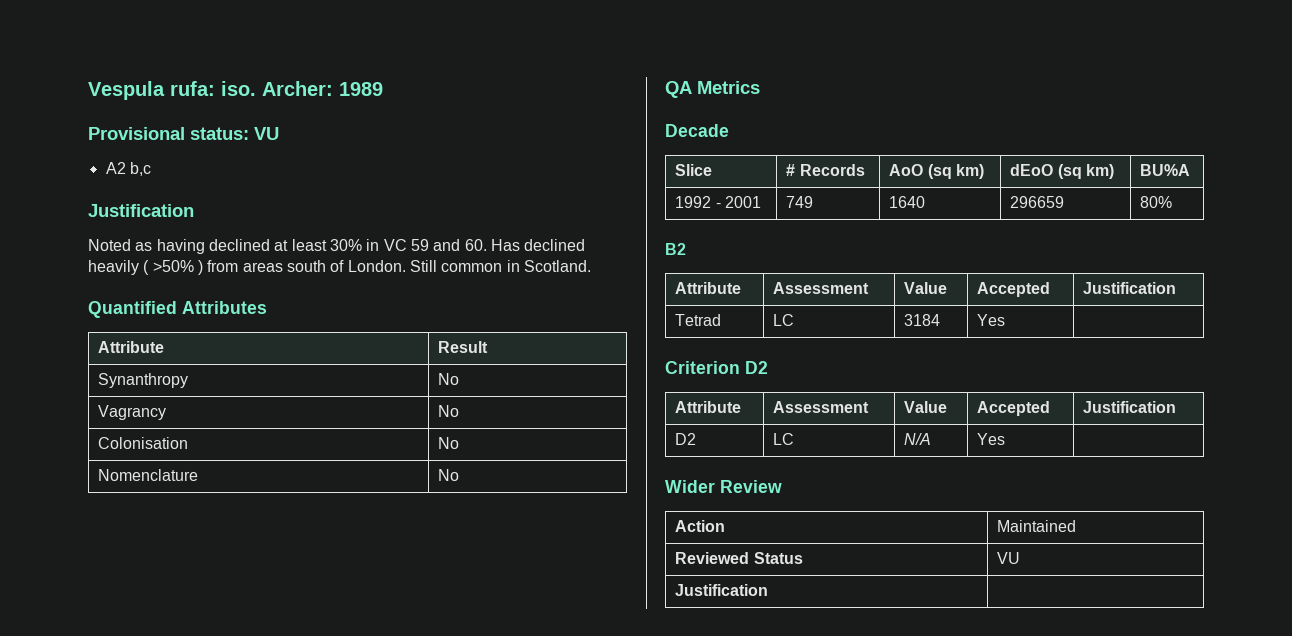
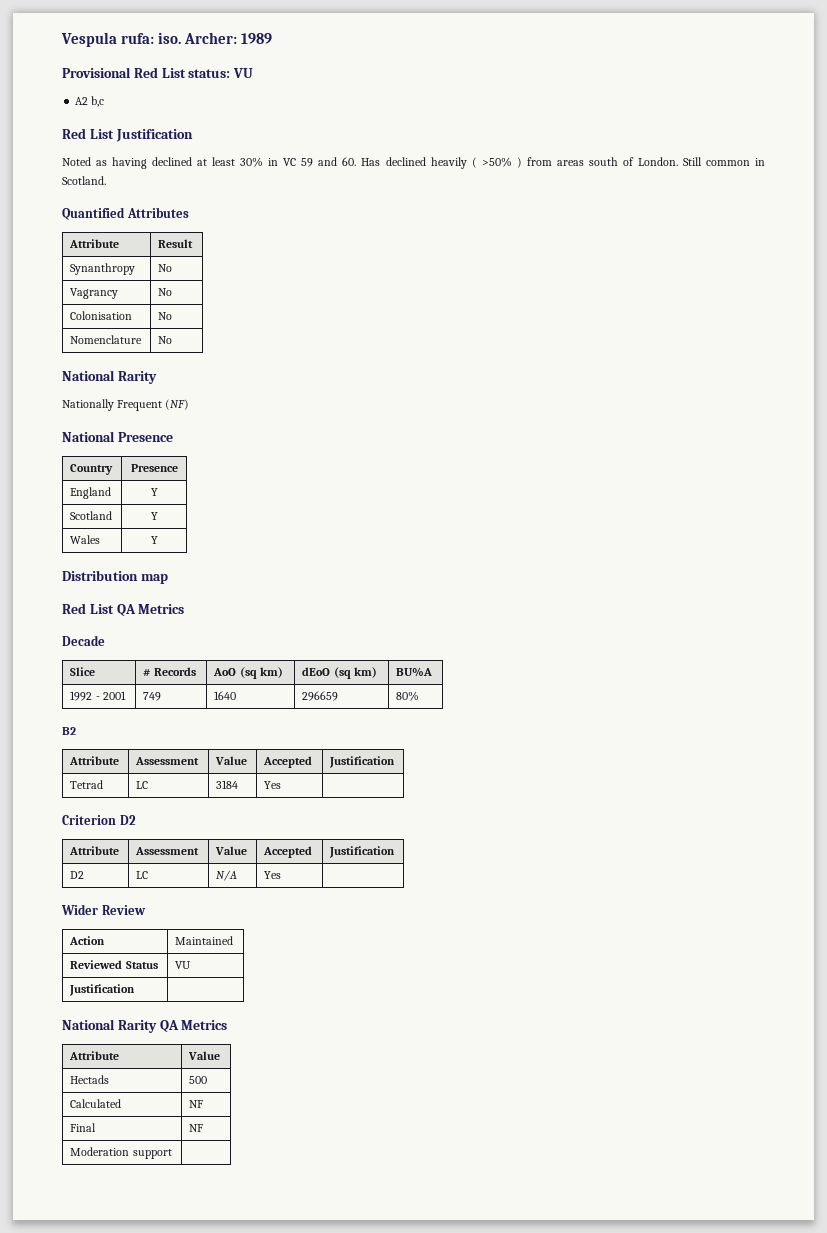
- Provisional status: VU
+ Provisional Red List status: VU
  A2 b,c
- Justification
+ Red List Justification
  Nomenclature | No
- QA Metrics
+ National Rarity
+ Nationally Frequent (NF)
+ National Presence
+ Country | Presence
+ England | Y
+ Scotland | Y
+ Wales | Y
+ Distribution map
+ Red List QA Metrics
+ National Rarity QA Metrics
+ Attribute | Value
+ Hectads | 500
+ Calculated | NF
+ Final | NF
+ Moderation support |

